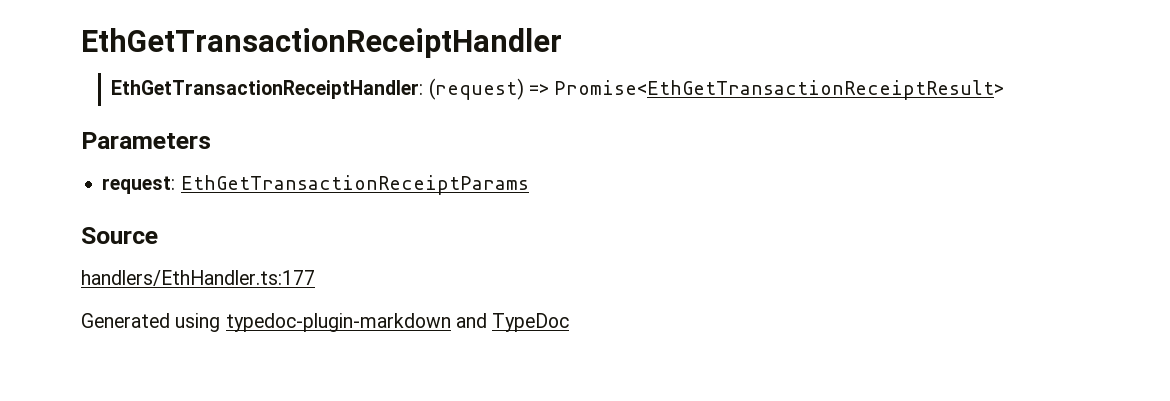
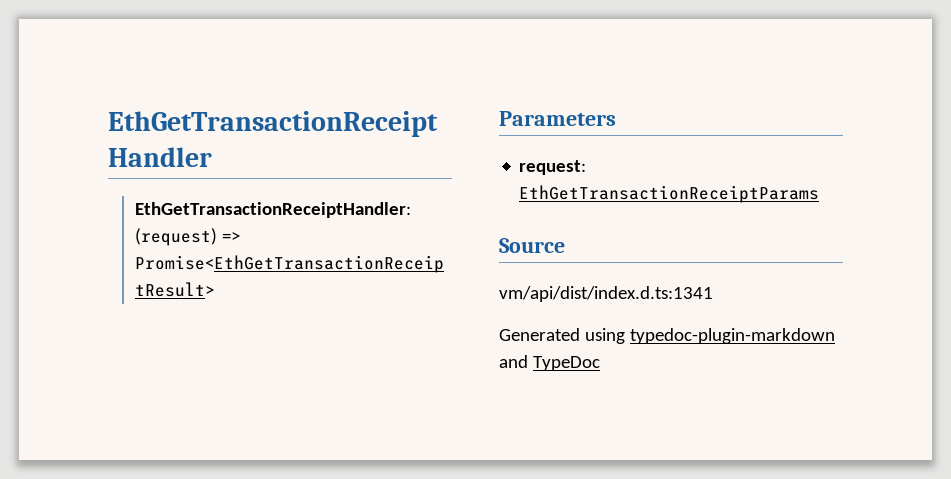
- handlers/EthHandler.ts:177
+ vm/api/dist/index.d.ts:1341

